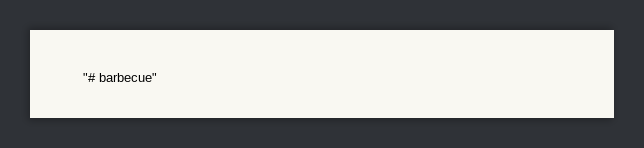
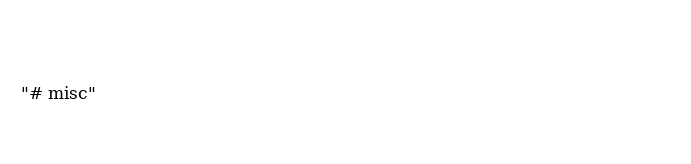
- "# barbecue"
+ "# misc"

